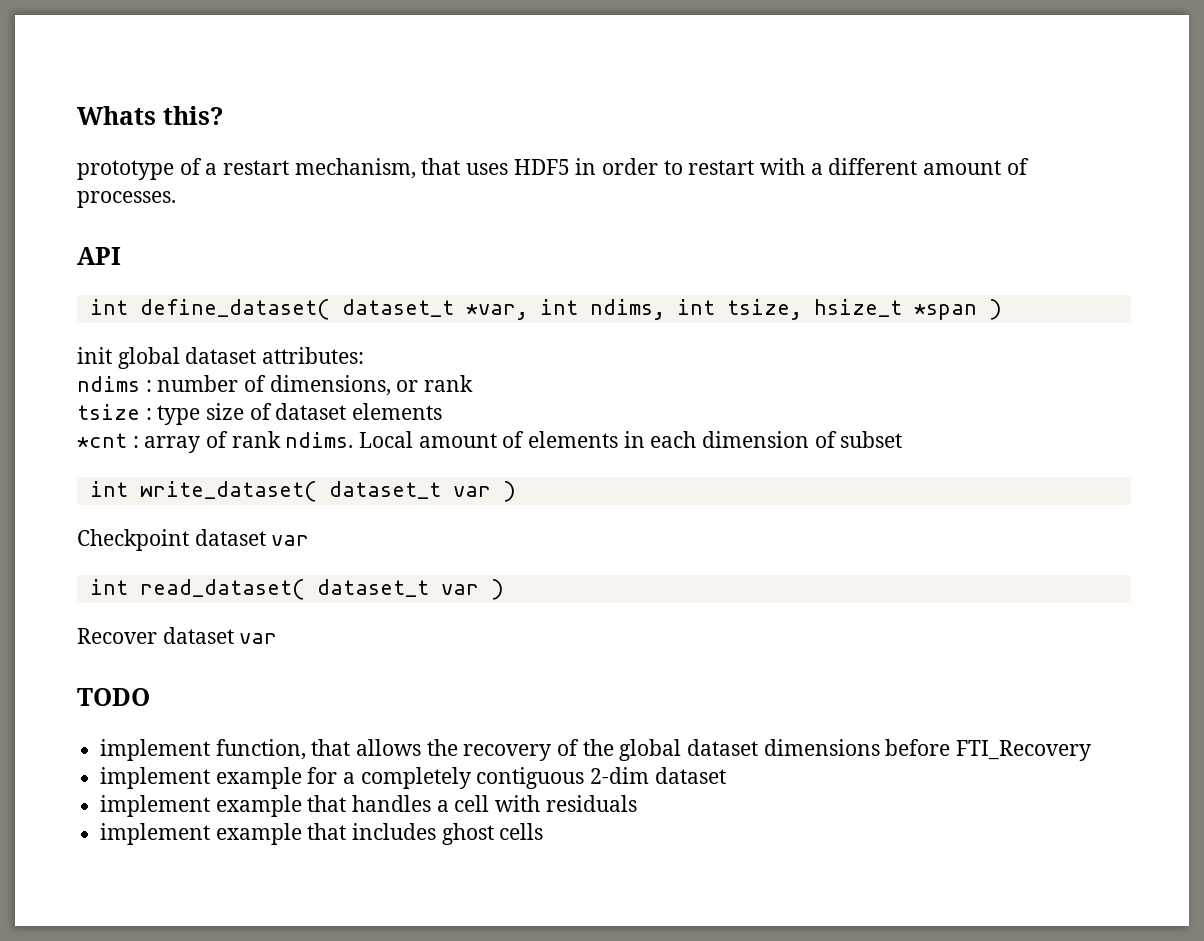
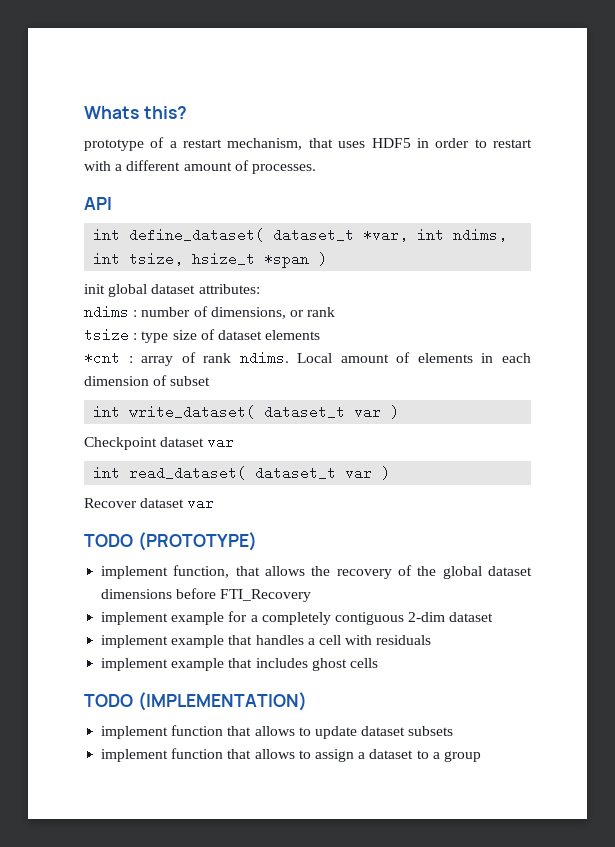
- TODO
+ TODO (PROTOTYPE)
+ TODO (IMPLEMENTATION)
+ implement function that allows to update dataset subsets
+ implement function that allows to assign a dataset to a group

